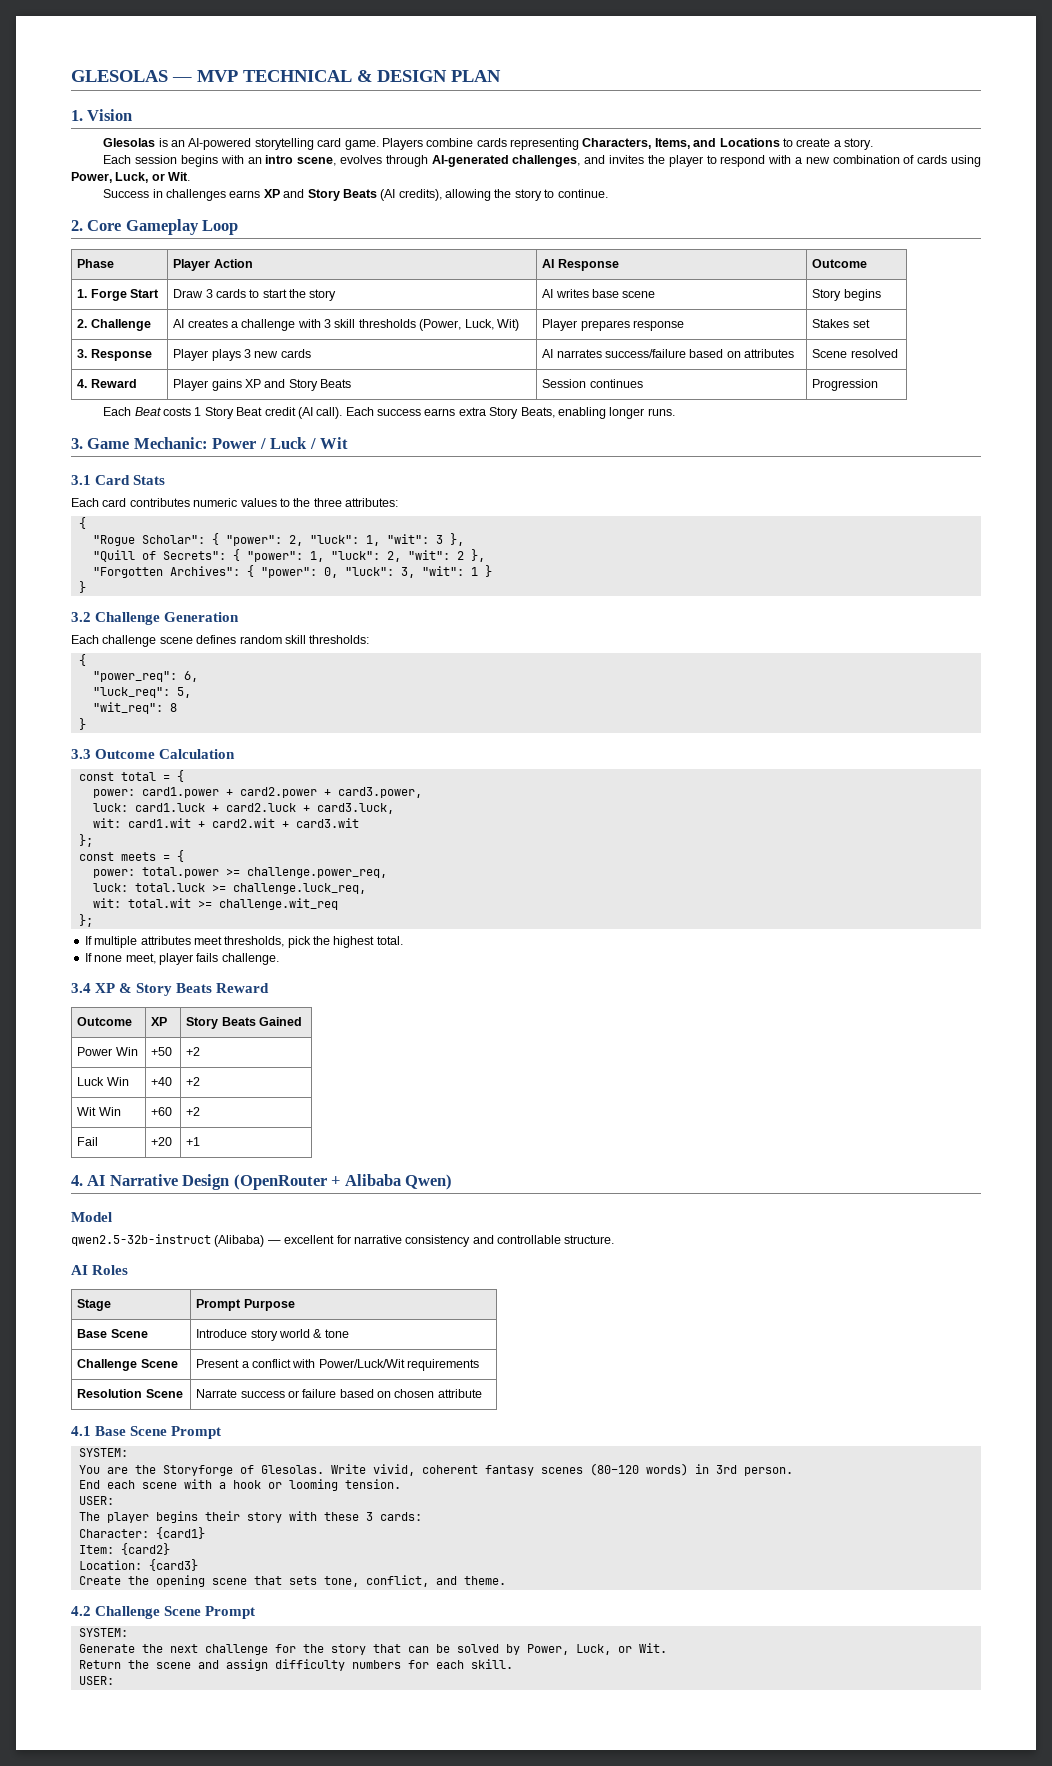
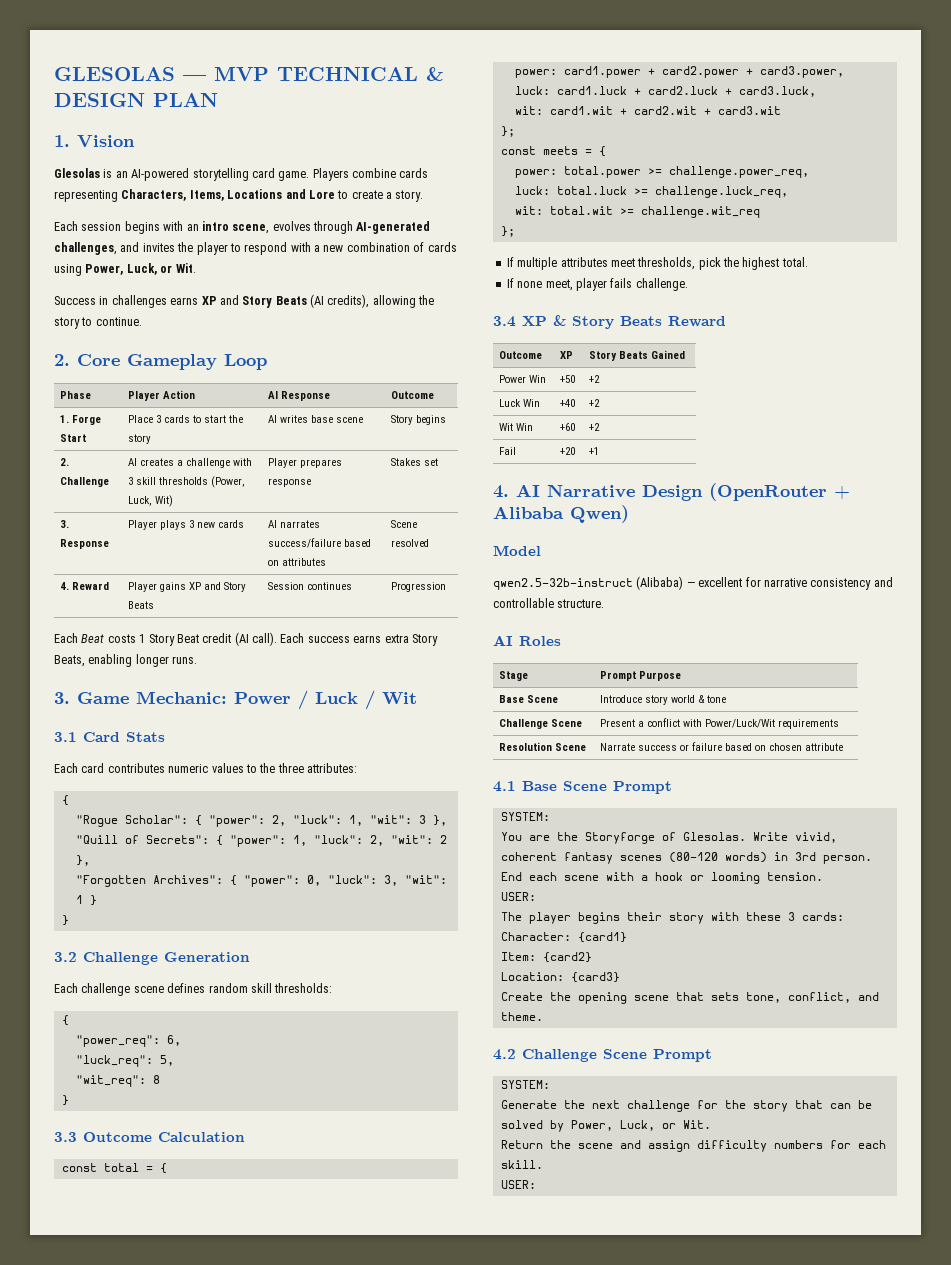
- Players combine cards representing Characters, Items, and Locations to create a story.
+ Players combine cards representing Characters, Items, Locations and Lore to create a story.
- 1. Forge Start | Draw 3 cards to start the story | AI writes base scene | Story begins
+ 1. Forge Start | Place 3 cards to start the story | AI writes base scene | Story begins

